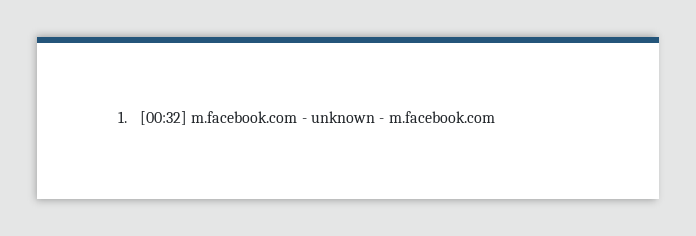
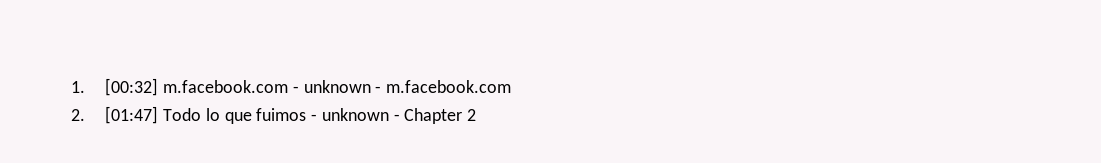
+ 2. [01:47] Todo lo que fuimos - unknown - Chapter 2

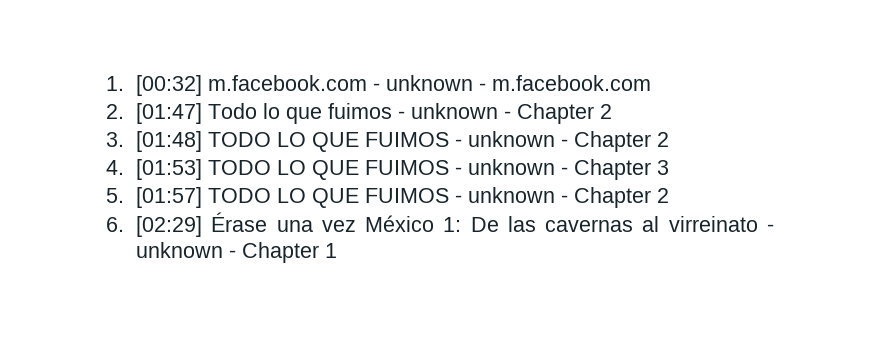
+ 3. [01:48] TODO LO QUE FUIMOS - unknown - Chapter 2
+ 4. [01:53] TODO LO QUE FUIMOS - unknown - Chapter 3
+ 5. [01:57] TODO LO QUE FUIMOS - unknown - Chapter 2
+ 6. [02:29] Érase una vez México 1: De las cavernas al virreinato - unknown - Chapter 1

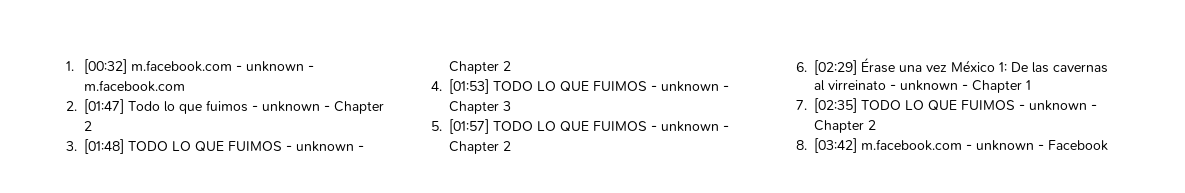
+ 7. [02:35] TODO LO QUE FUIMOS - unknown - Chapter 2
+ 8. [03:42] m.facebook.com - unknown - Facebook

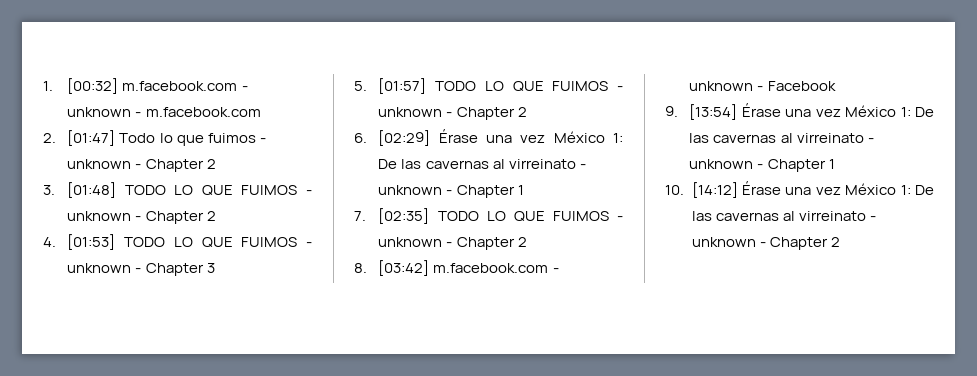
+ 9. [13:54] Érase una vez México 1: De las cavernas al virreinato - unknown - Chapter 1
+ 10. [14:12] Érase una vez México 1: De las cavernas al virreinato - unknown - Chapter 2

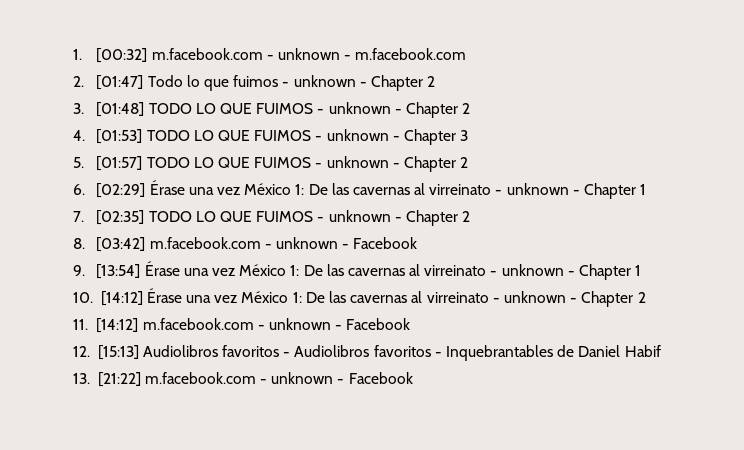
+ 11. [14:12] m.facebook.com - unknown - Facebook
+ 12. [15:13] Audiolibros favoritos - Audiolibros favoritos - Inquebrantables de Daniel Habif
+ 13. [21:22] m.facebook.com - unknown - Facebook

